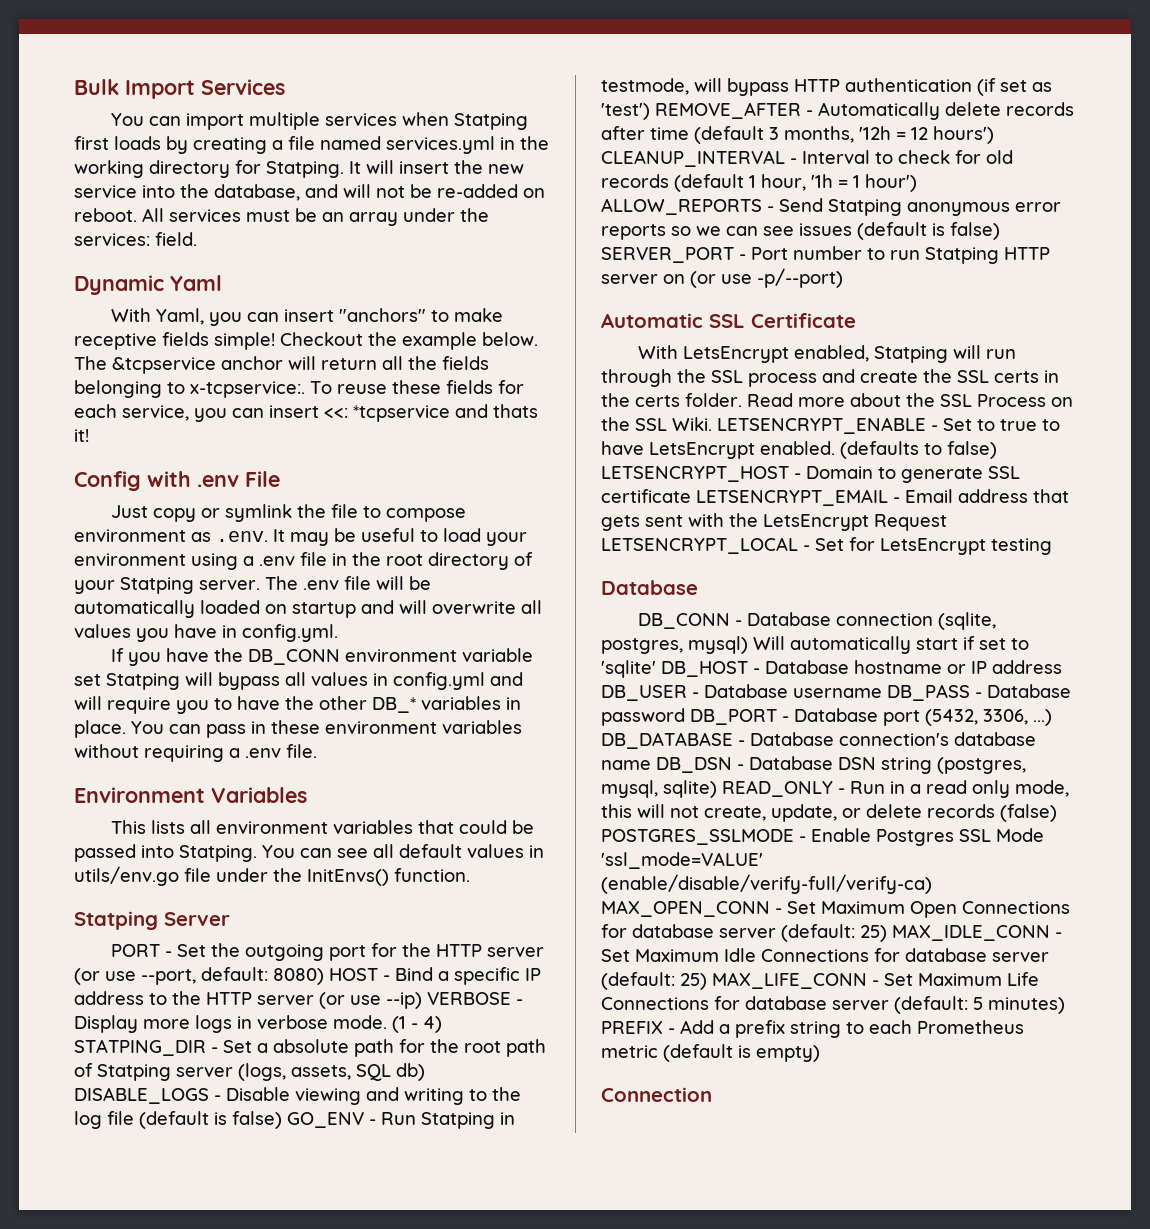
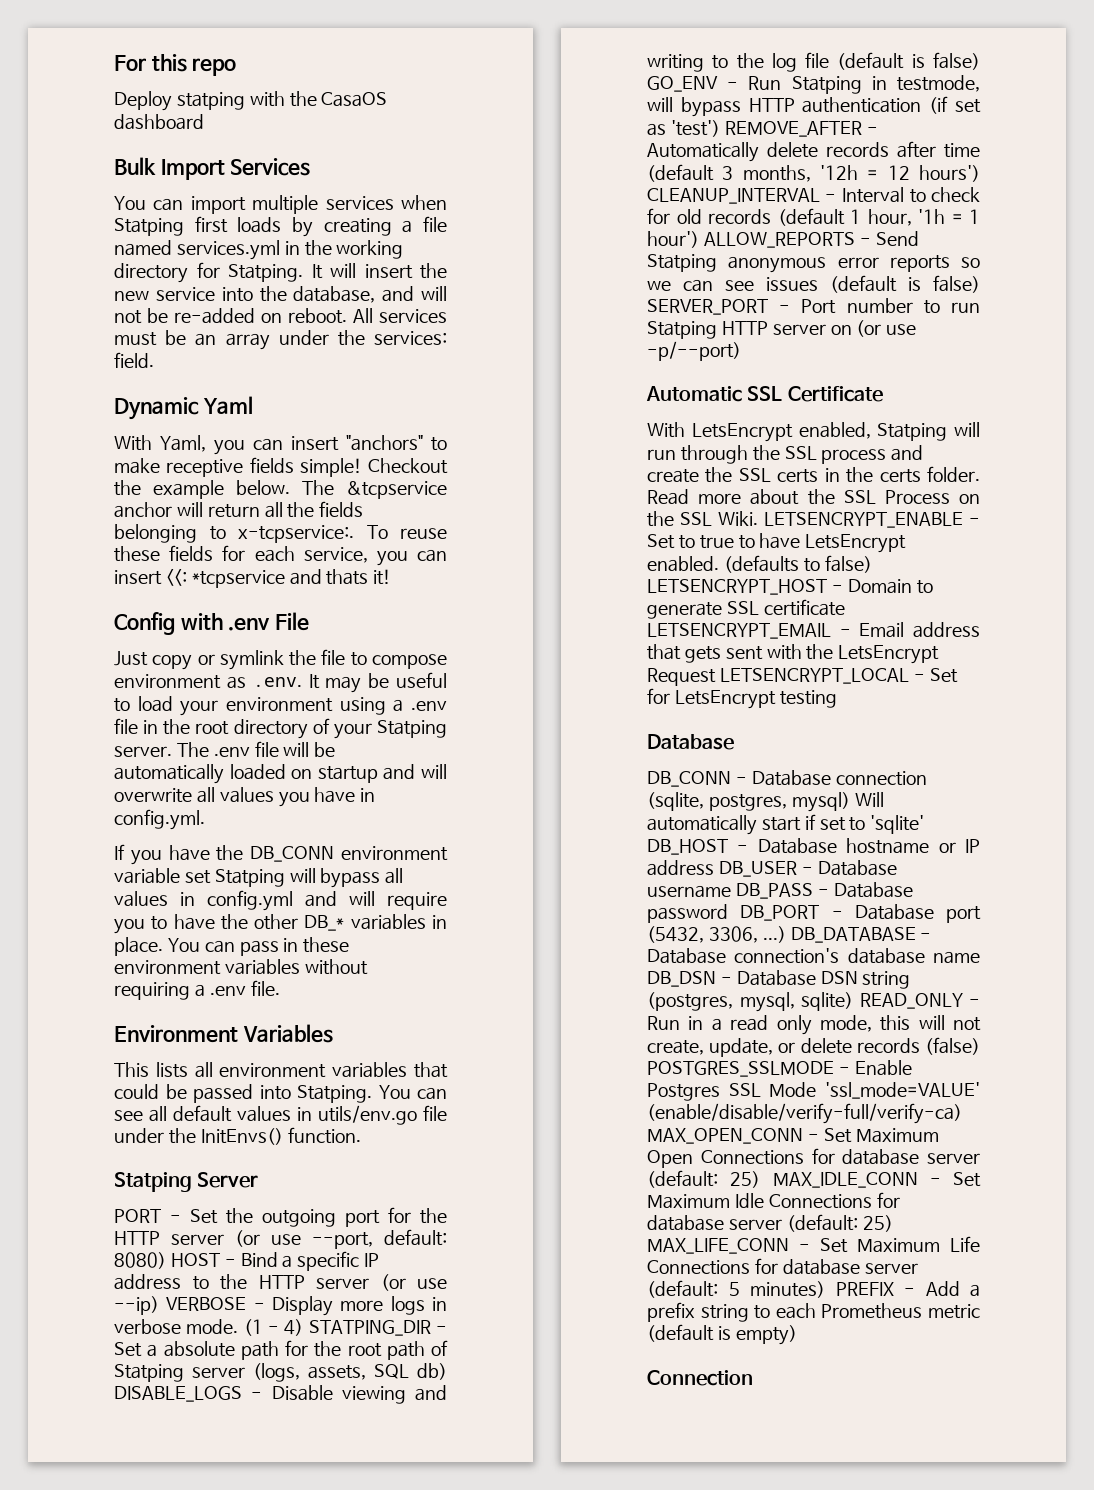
+ For this repo
+ Deploy statping with the CasaOS dashboard

